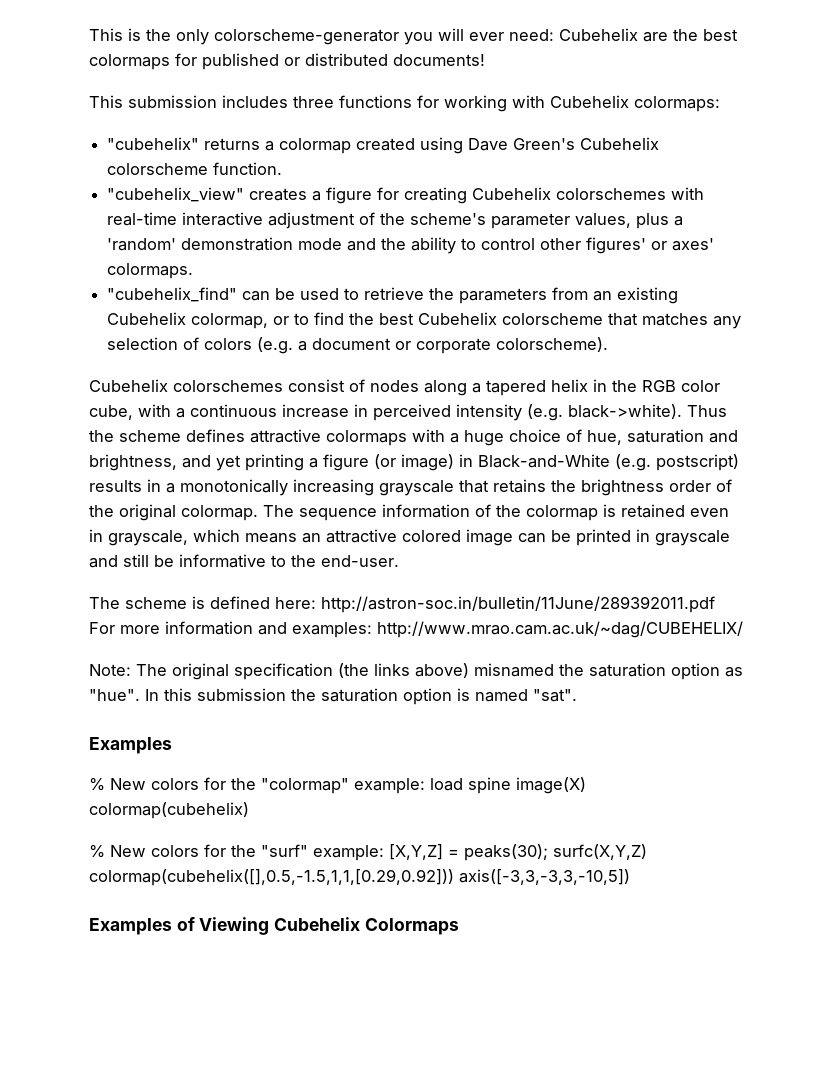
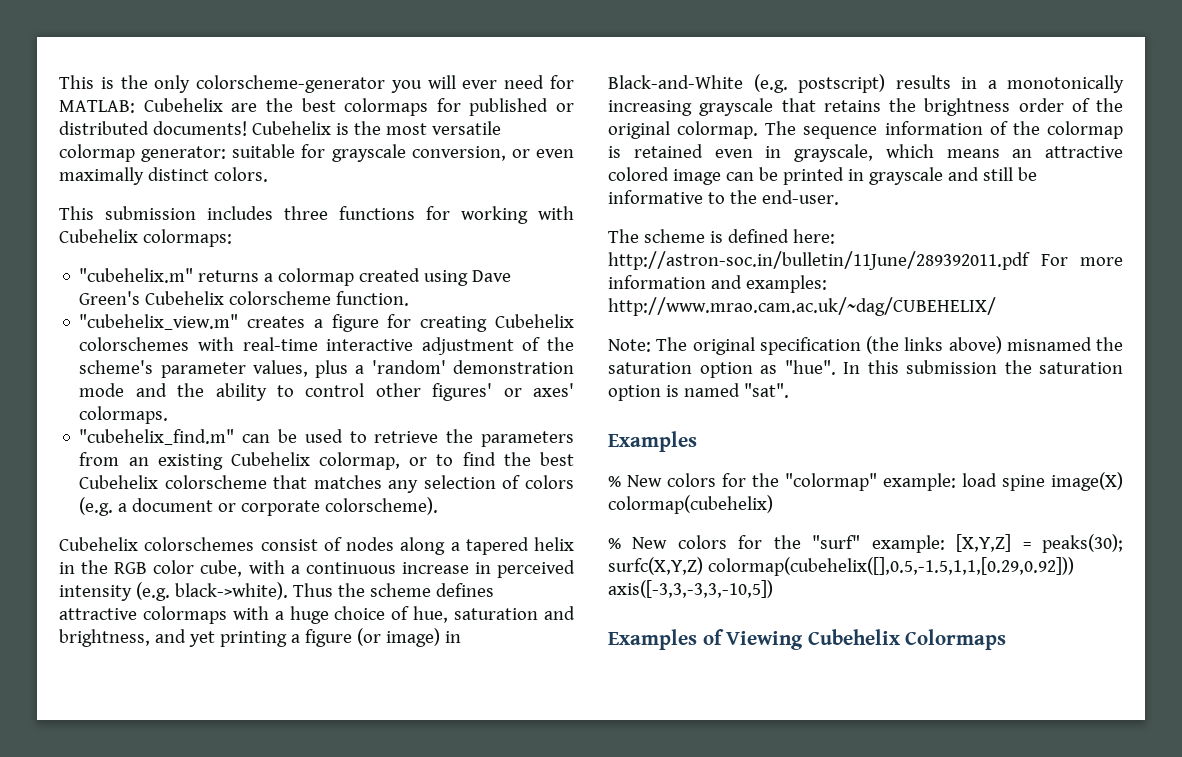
- This is the only colorscheme-generator you will ever need: Cubehelix are the best colormaps for published or distributed documents!
+ This is the only colorscheme-generator you will ever need for MATLAB: Cubehelix are the best colormaps for published or distributed documents! Cubehelix is the most versatile colormap generator: suitable for grayscale conversion, or even maximally distinct colors.
- "cubehelix" returns a colormap created using Dave Green's Cubehelix colorscheme function.
+ "cubehelix.m" returns a colormap created using Dave Green's Cubehelix colorscheme function.
- "cubehelix_view" creates a figure for creating Cubehelix colorschemes with real-time interactive adjustment of the scheme's parameter values, plus a 'random' demonstration mode and the ability to control other figures' or axes' colormaps.
+ "cubehelix_view.m" creates a figure for creating Cubehelix colorschemes with real-time interactive adjustment of the scheme's parameter values, plus a 'random' demonstration mode and the ability to control other figures' or axes' colormaps.
- "cubehelix_find" can be used to retrieve the parameters from an existing Cubehelix colormap, or to find the best Cubehelix colorscheme that matches any selection of colors (e.g. a document or corporate colorscheme).
+ "cubehelix_find.m" can be used to retrieve the parameters from an existing Cubehelix colormap, or to find the best Cubehelix colorscheme that matches any selection of colors (e.g. a document or corporate colorscheme).

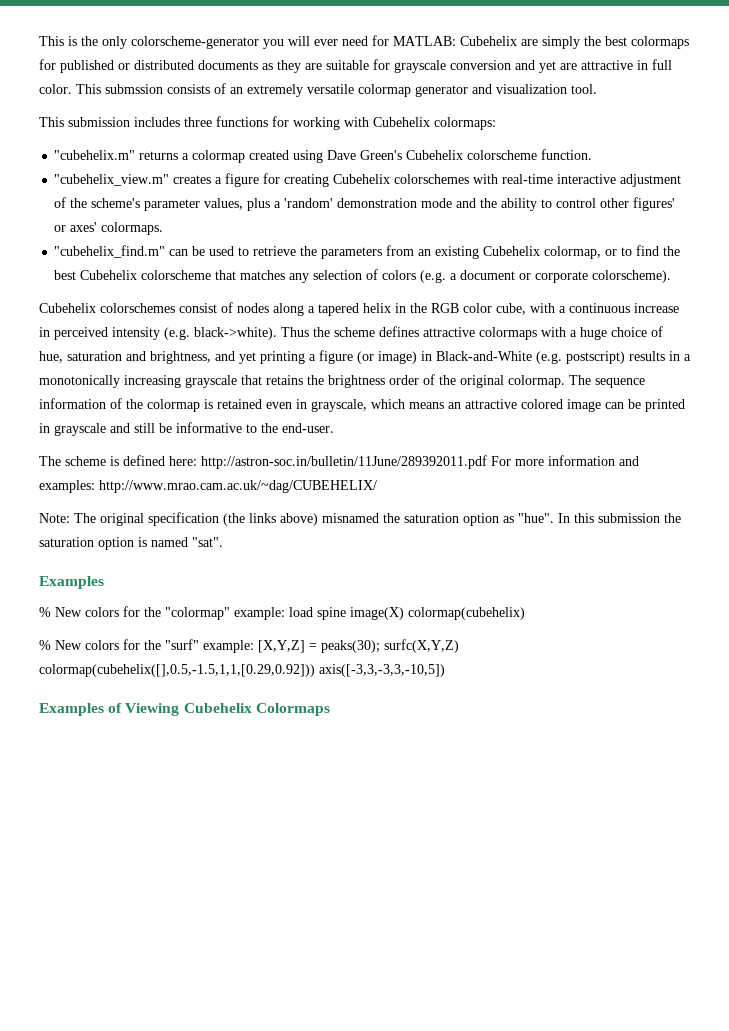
- This is the only colorscheme-generator you will ever need for MATLAB: Cubehelix are the best colormaps for published or distributed documents! Cubehelix is the most versatile colormap generator: suitable for grayscale conversion, or even maximally distinct colors.
+ This is the only colorscheme-generator you will ever need for MATLAB: Cubehelix are simply the best colormaps for published or distributed documents as they are suitable for grayscale conversion and yet are attractive in full color. This submssion consists of an extremely versatile colormap generator and visualization tool.

